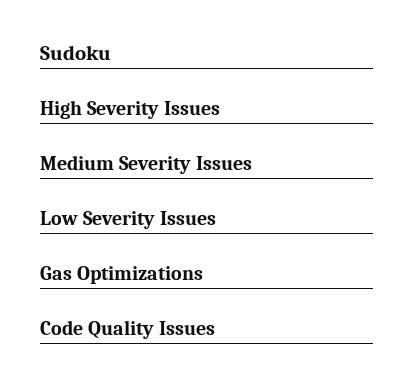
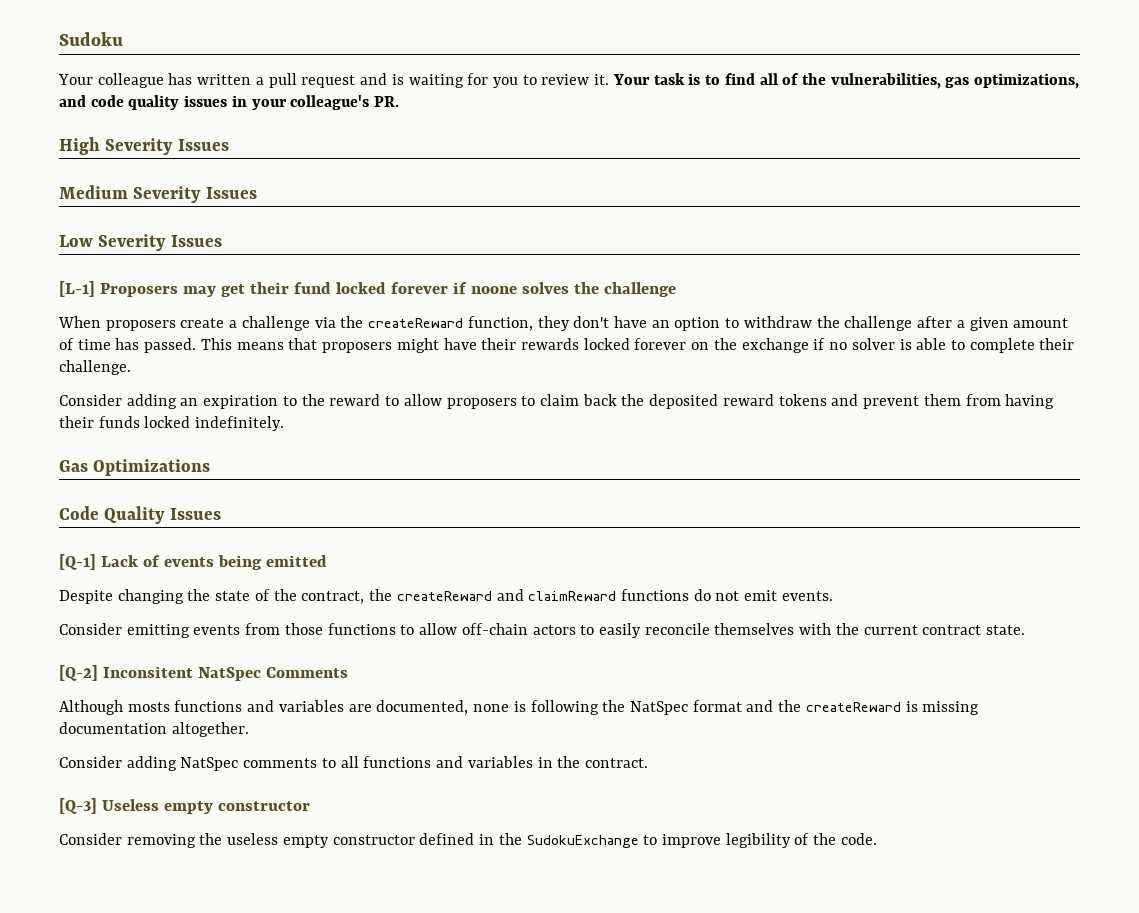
+ Your colleague has written a pull request and is waiting for you to review it. Your task is to find all of the vulnerabilities, gas optimizations, and code quality issues in your colleague's PR.
+ [L-1] Proposers may get their fund locked forever if noone solves the challenge
+ When proposers create a challenge via the createReward function, they don't have an option to withdraw the challenge after a given amount of time has passed. This means that proposers might have their rewards locked forever on the exchange if no solver is able to complete their challenge.
+ Consider adding an expiration to the reward to allow proposers to claim back the deposited reward tokens and prevent them from having their funds locked indefinitely.
+ [Q-1] Lack of events being emitted
+ Despite changing the state of the contract, the createReward and claimReward functions do not emit events.
+ Consider emitting events from those functions to allow off-chain actors to easily reconcile themselves with the current contract state.
+ [Q-2] Inconsitent NatSpec Comments
+ Although mosts functions and variables are documented, none is following the NatSpec format and the createReward is missing documentation altogether.
+ Consider adding NatSpec comments to all functions and variables in the contract.
+ [Q-3] Useless empty constructor
+ Consider removing the useless empty constructor defined in the SudokuExchange to improve legibility of the code.

